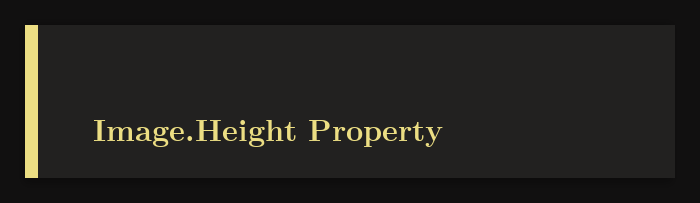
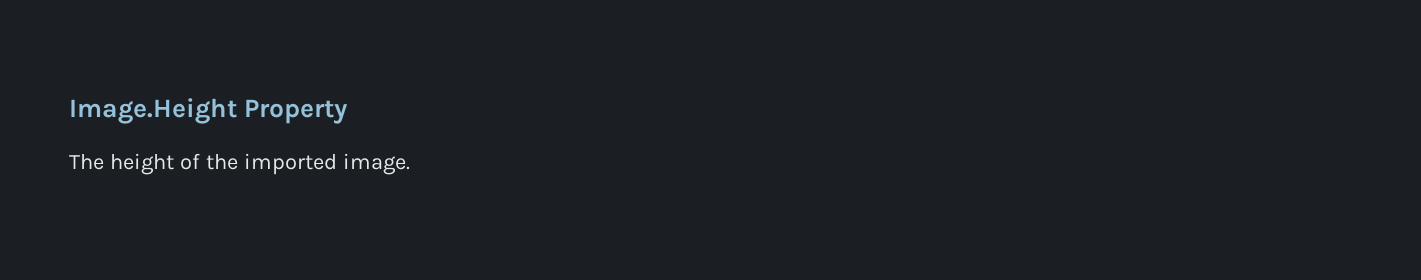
+ The height of the imported image.

